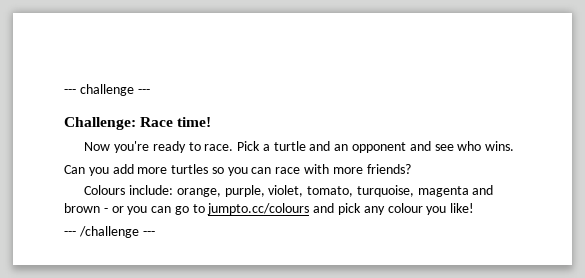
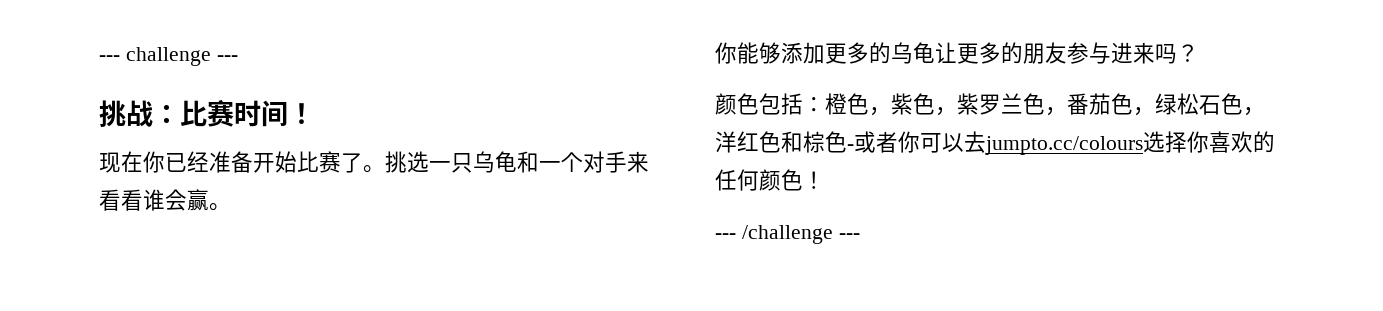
- Challenge: Race time!
- Now you're ready to race. Pick a turtle and an opponent and see who wins.
- Can you add more turtles so you can race with more friends?
- Colours include: orange, purple, violet, tomato, turquoise, magenta and brown - or you can go to jumpto.cc/colours and pick any colour you like!
+ 挑战：比赛时间！
+ 现在你已经准备开始比赛了。挑选一只乌龟和一个对手来看看谁会赢。
+ 你能够添加更多的乌龟让更多的朋友参与进来吗？
+ 颜色包括：橙色，紫色，紫罗兰色，番茄色，绿松石色，洋红色和棕色-或者你可以去jumpto.cc/colours选择你喜欢的任何颜色！

